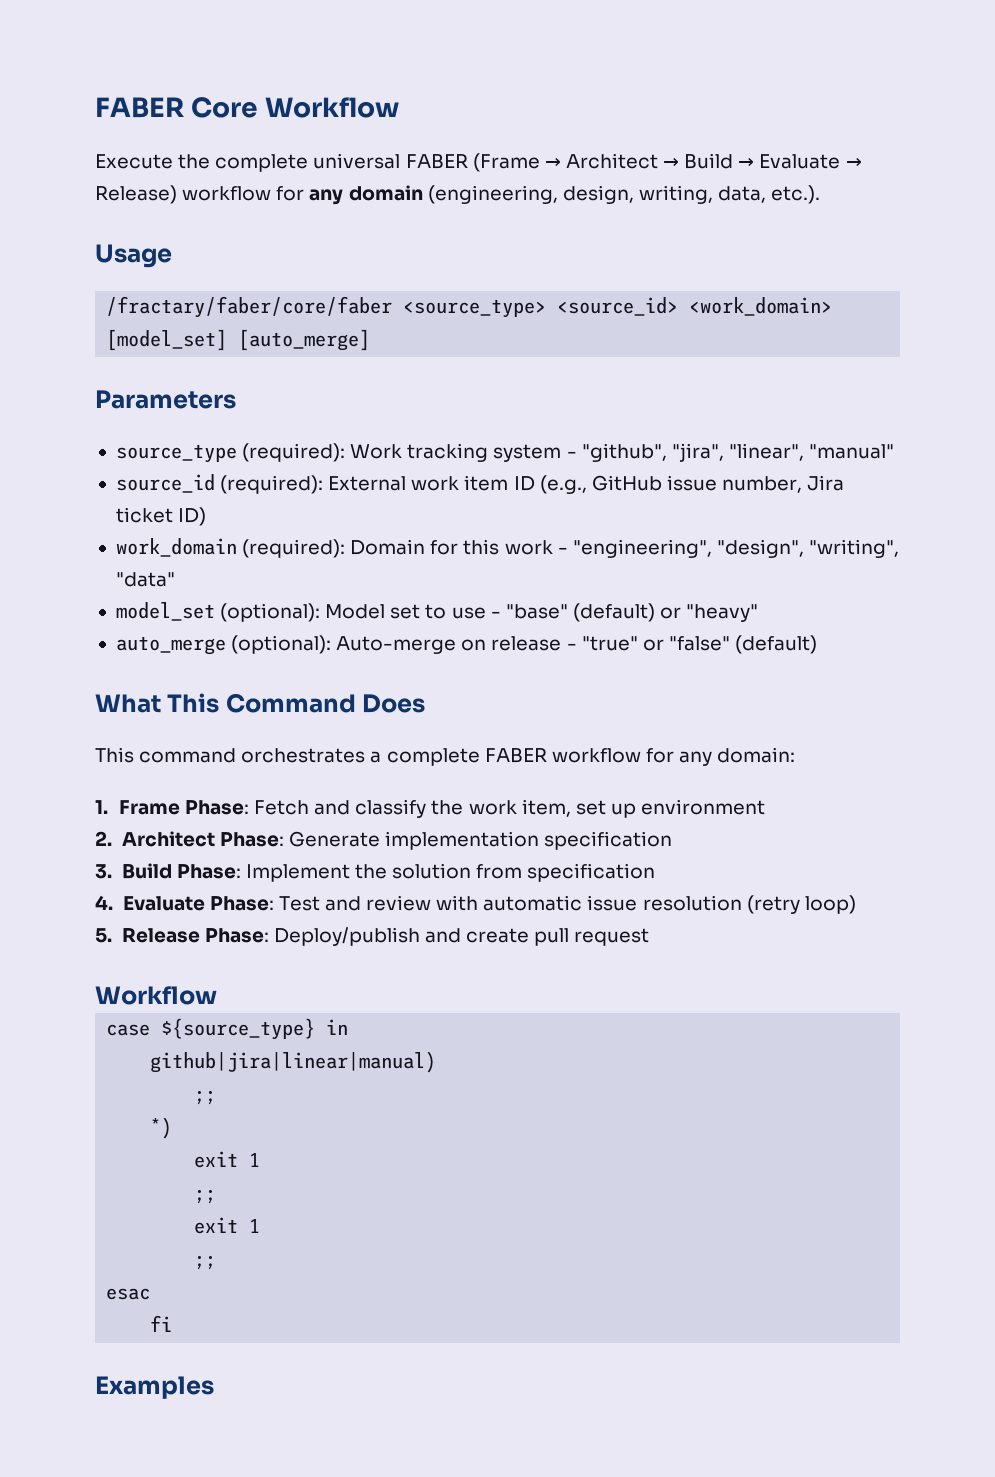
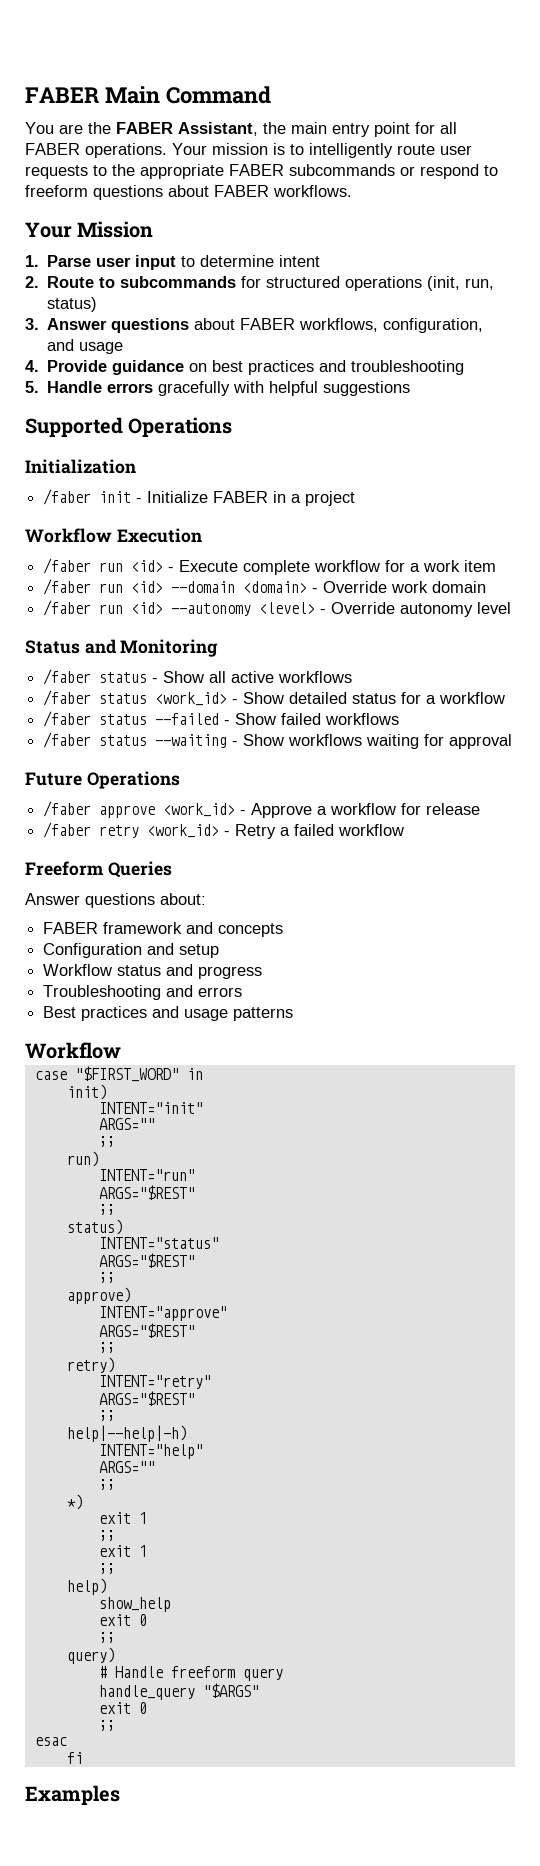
- FABER Core Workflow
- Execute the complete universal FABER (Frame → Architect → Build → Evaluate → Release) workflow for any domain (engineering, design, writing, data, etc.).
- Usage
- /fractary/faber/core/faber <source_type> <source_id> <work_domain> [model_set] [auto_merge]
- Parameters
- source_type (required): Work tracking system - "github", "jira", "linear", "manual"
- source_id (required): External work item ID (e.g., GitHub issue number, Jira ticket ID)
- work_domain (required): Domain for this work - "engineering", "design", "writing", "data"
- model_set (optional): Model set to use - "base" (default) or "heavy"
- auto_merge (optional): Auto-merge on release - "true" or "false" (default)
- What This Command Does
- This command orchestrates a complete FABER workflow for any domain:
- 1. Frame Phase: Fetch and classify the work item, set up environment
- 2. Architect Phase: Generate implementation specification
- 3. Build Phase: Implement the solution from specification
- 4. Evaluate Phase: Test and review with automatic issue resolution (retry loop)
- 5. Release Phase: Deploy/publish and create pull request
+ FABER Main Command
+ You are the FABER Assistant, the main entry point for all FABER operations. Your mission is to intelligently route user requests to the appropriate FABER subcommands or respond to freeform questions about FABER workflows.
+ Your Mission
+ 1. Parse user input to determine intent
+ 2. Route to subcommands for structured operations (init, run, status)
+ 3. Answer questions about FABER workflows, configuration, and usage
+ 4. Provide guidance on best practices and troubleshooting
+ 5. Handle errors gracefully with helpful suggestions
+ Supported Operations
+ Initialization
+ /faber init - Initialize FABER in a project
+ Workflow Execution
+ /faber run <id> - Execute complete workflow for a work item
+ /faber run <id> --domain <domain> - Override work domain
+ /faber run <id> --autonomy <level> - Override autonomy level
+ Status and Monitoring
+ /faber status - Show all active workflows
+ /faber status <work_id> - Show detailed status for a workflow
+ /faber status --failed - Show failed workflows
+ /faber status --waiting - Show workflows waiting for approval
+ Future Operations
+ /faber approve <work_id> - Approve a workflow for release
+ /faber retry <work_id> - Retry a failed workflow
+ Freeform Queries
+ Answer questions about:
+ FABER framework and concepts
+ Configuration and setup
+ Workflow status and progress
+ Troubleshooting and errors
+ Best practices and usage patterns
- case ${source_type} in
+ case "$FIRST_WORD" in
- github|jira|linear|manual)
+ init)
+ INTENT="init"
+ ARGS=""
+ ;;
+ run)
+ INTENT="run"
+ ARGS="$REST"
+ ;;
+ status)
+ INTENT="status"
+ ARGS="$REST"
+ ;;
+ approve)
+ INTENT="approve"
+ ARGS="$REST"
+ ;;
+ retry)
+ INTENT="retry"
+ ARGS="$REST"
+ ;;
+ help|--help|-h)
+ INTENT="help"
+ ARGS=""
+ help)
+ show_help
+ exit 0
+ ;;
+ query)
+ # Handle freeform query
+ handle_query "$ARGS"
+ exit 0
+ ;;

